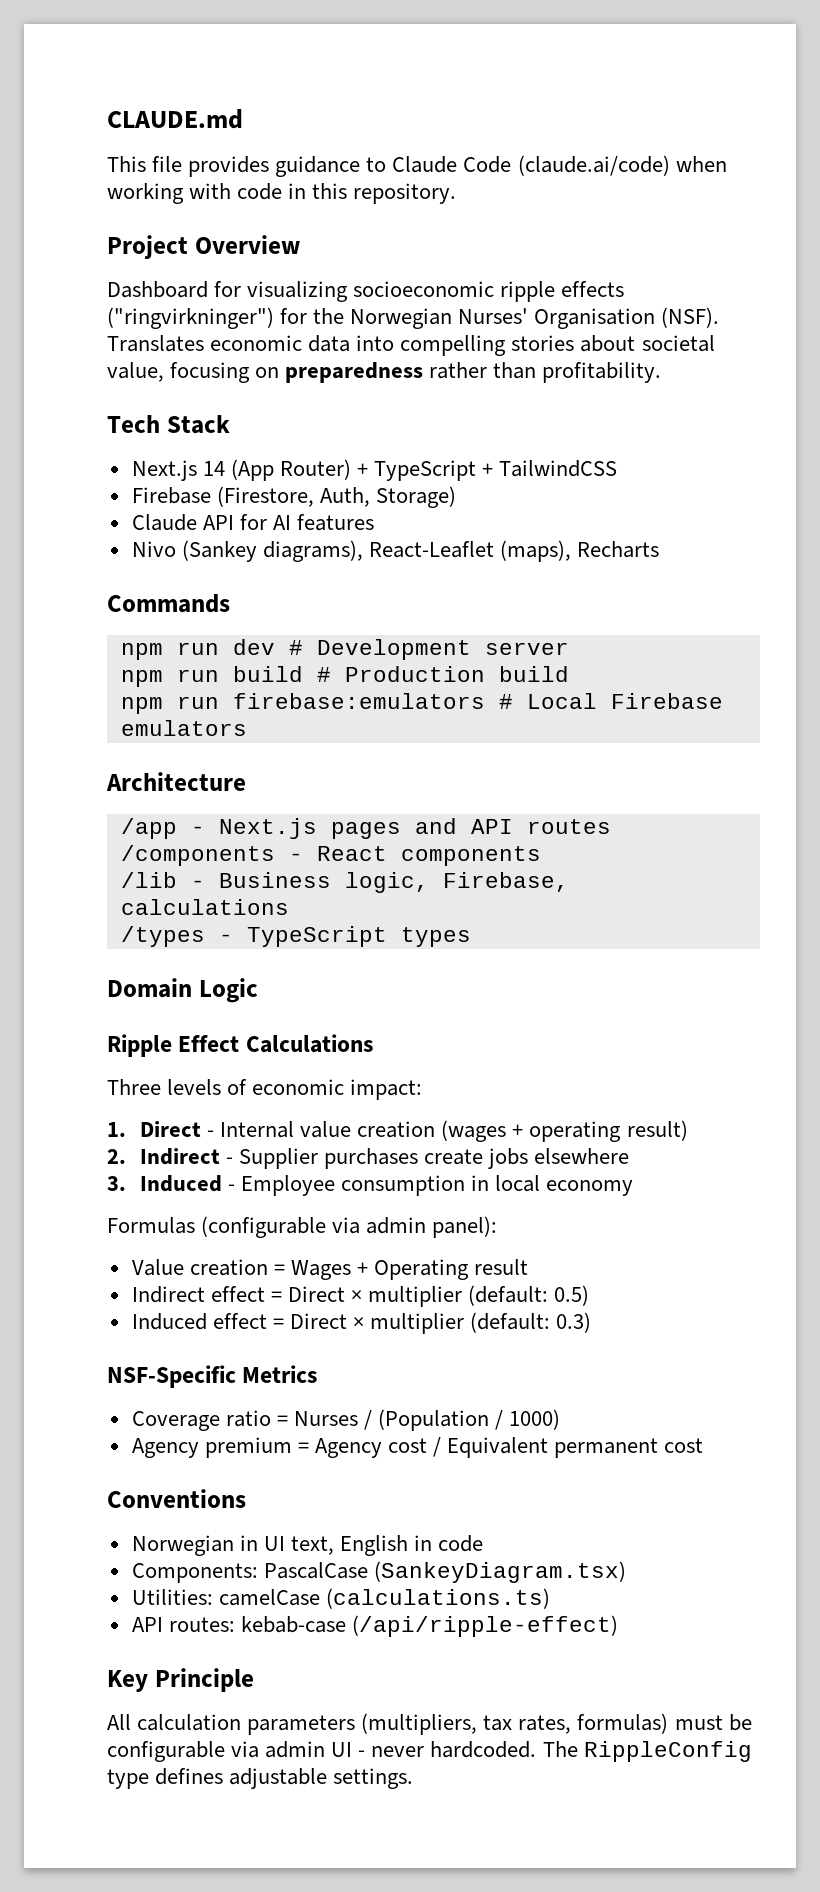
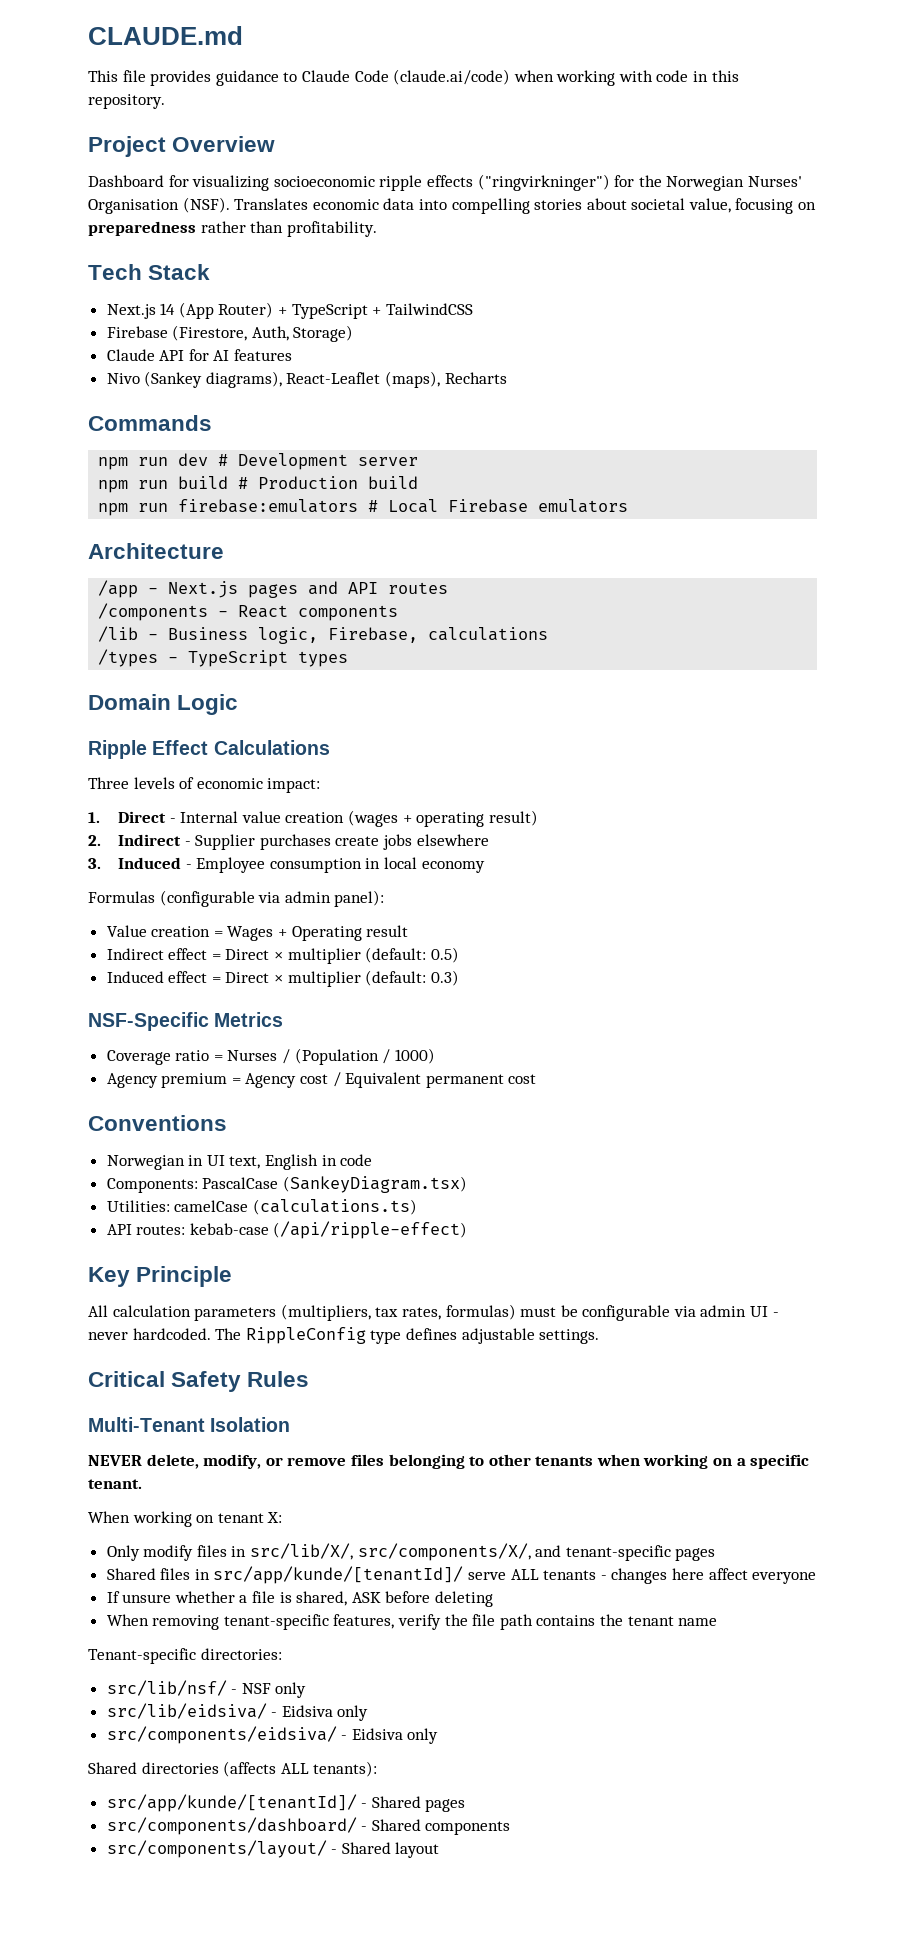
+ Critical Safety Rules
+ Multi-Tenant Isolation
+ NEVER delete, modify, or remove files belonging to other tenants when working on a specific tenant.
+ When working on tenant X:
+ Only modify files in src/lib/X/, src/components/X/, and tenant-specific pages
+ Shared files in src/app/kunde/[tenantId]/ serve ALL tenants - changes here affect everyone
+ If unsure whether a file is shared, ASK before deleting
+ When removing tenant-specific features, verify the file path contains the tenant name
+ Tenant-specific directories:
+ src/lib/nsf/ - NSF only
+ src/lib/eidsiva/ - Eidsiva only
+ src/components/eidsiva/ - Eidsiva only
+ Shared directories (affects ALL tenants):
+ src/app/kunde/[tenantId]/ - Shared pages
+ src/components/dashboard/ - Shared components
+ src/components/layout/ - Shared layout

